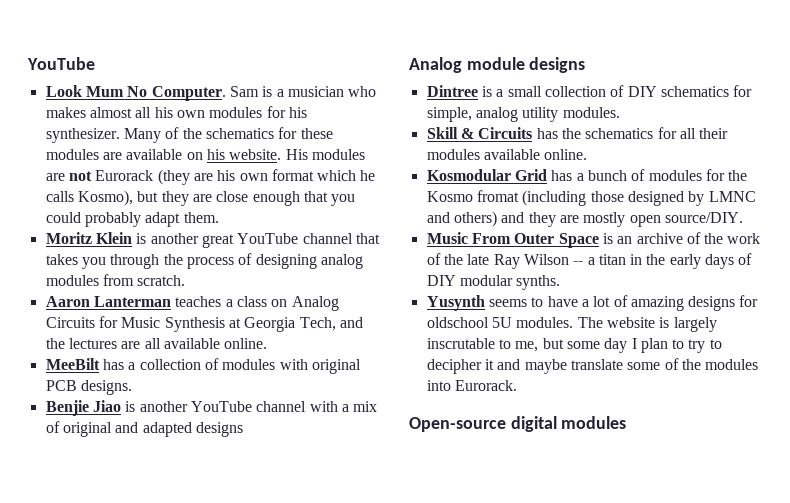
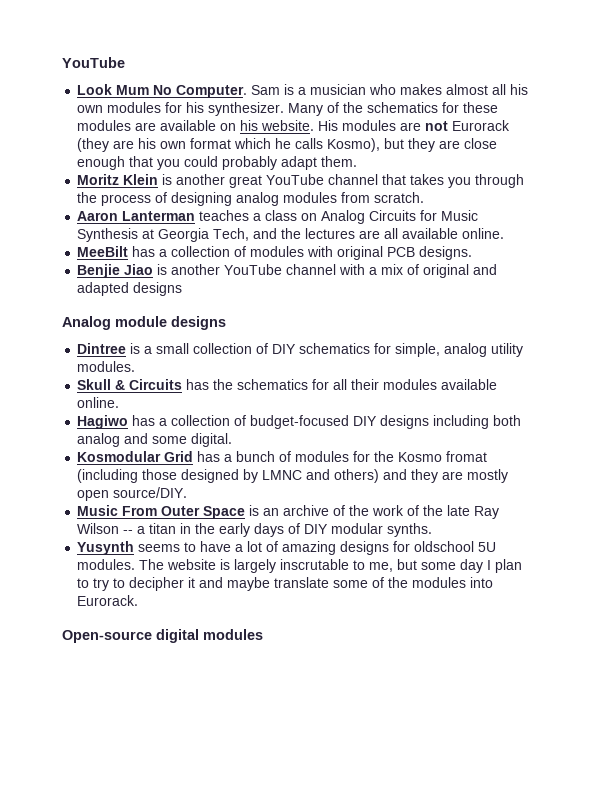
- Skill & Circuits has the schematics for all their modules available online.
+ Skull & Circuits has the schematics for all their modules available online.
+ Hagiwo has a collection of budget-focused DIY designs including both analog and some digital.

